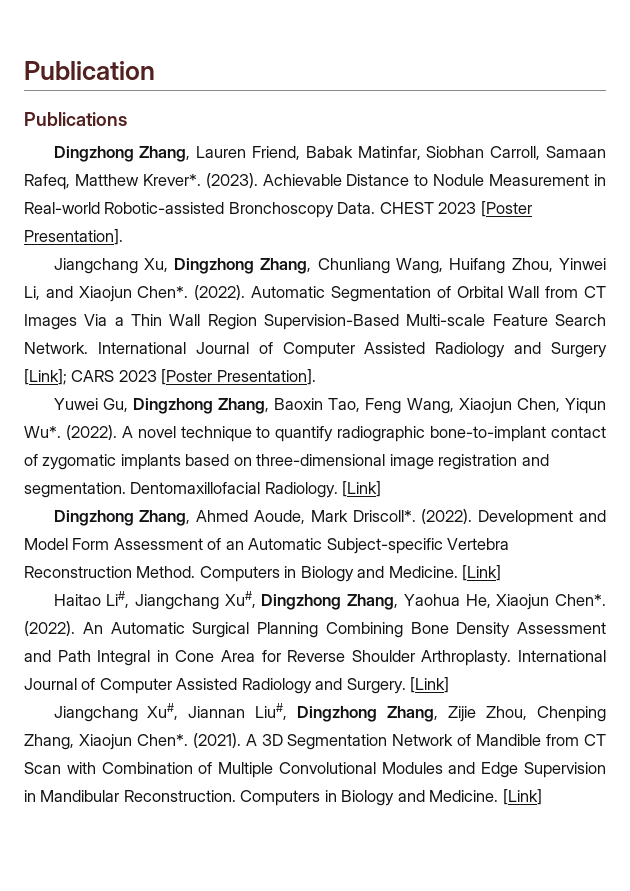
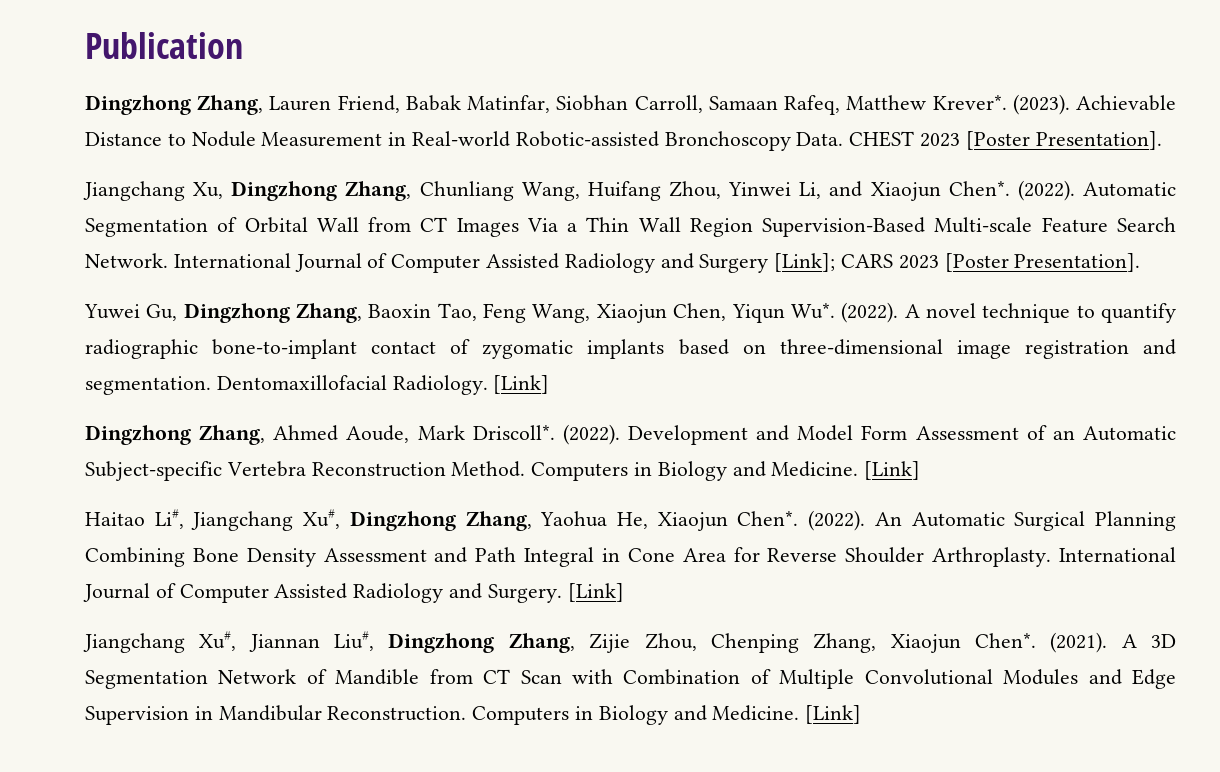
- Publications

